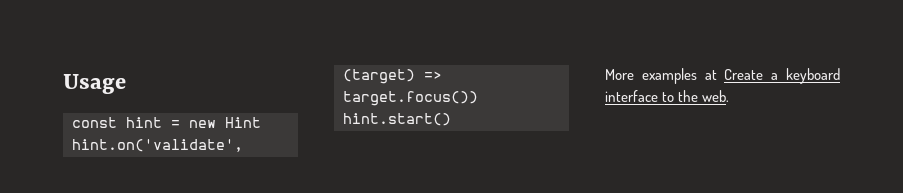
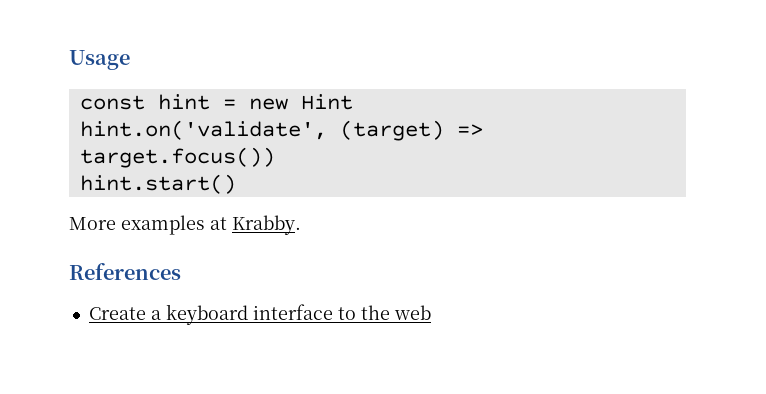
- More examples at Create a keyboard interface to the web.
+ More examples at Krabby.
+ References
+ Create a keyboard interface to the web

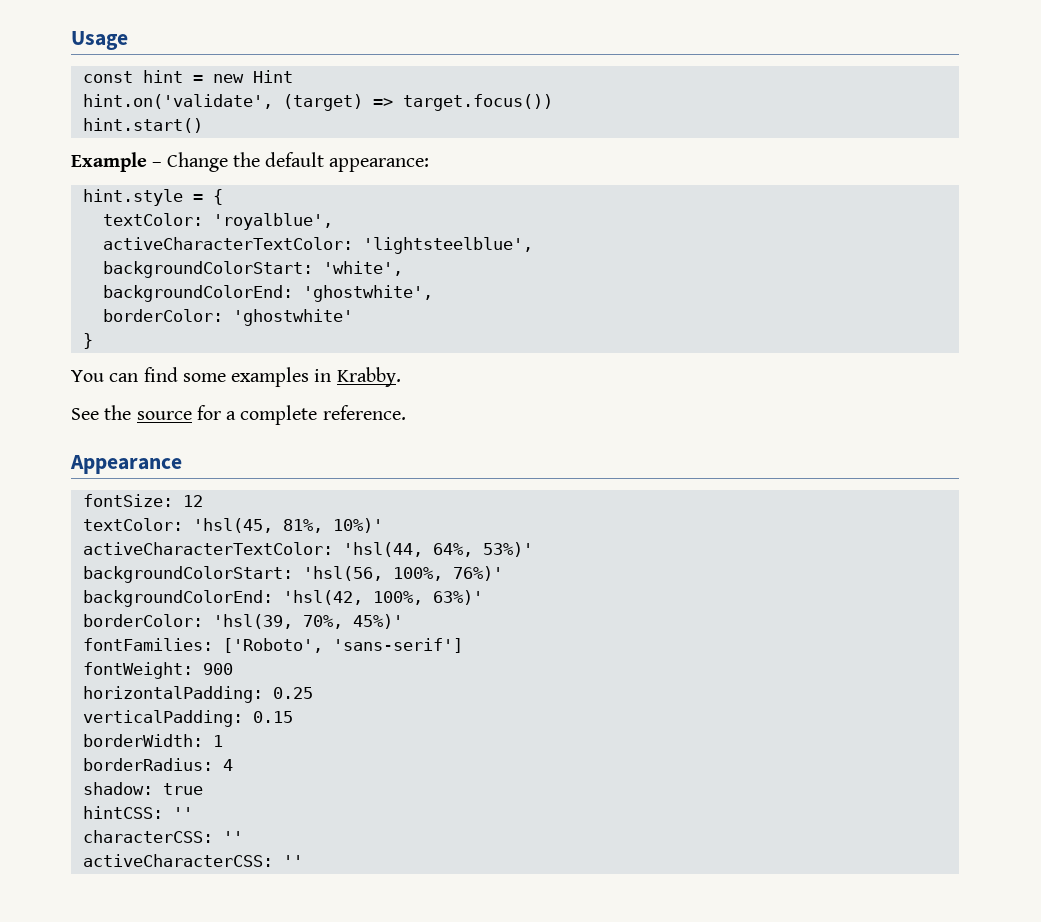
- More examples at Krabby.
- References
- Create a keyboard interface to the web
+ Example – Change the default appearance:
+ hint.style = {
+ textColor: 'royalblue',
+ activeCharacterTextColor: 'lightsteelblue',
+ backgroundColorStart: 'white',
+ backgroundColorEnd: 'ghostwhite',
+ borderColor: 'ghostwhite'
+ }
+ You can find some examples in Krabby.
+ See the source for a complete reference.
+ Appearance
+ fontSize: 12
+ textColor: 'hsl(45, 81%, 10%)'
+ activeCharacterTextColor: 'hsl(44, 64%, 53%)'
+ backgroundColorStart: 'hsl(56, 100%, 76%)'
+ backgroundColorEnd: 'hsl(42, 100%, 63%)'
+ borderColor: 'hsl(39, 70%, 45%)'
+ fontFamilies: ['Roboto', 'sans-serif']
+ fontWeight: 900
+ horizontalPadding: 0.25
+ verticalPadding: 0.15
+ borderWidth: 1
+ borderRadius: 4
+ shadow: true
+ hintCSS: ''
+ characterCSS: ''
+ activeCharacterCSS: ''

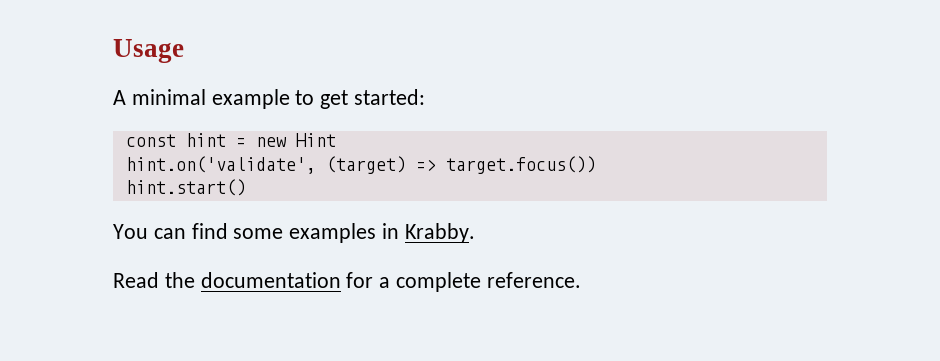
+ A minimal example to get started:
- Example – Change the default appearance:
- hint.style = {
- textColor: 'royalblue',
- activeCharacterTextColor: 'lightsteelblue',
- backgroundColorStart: 'white',
- backgroundColorEnd: 'ghostwhite',
- borderColor: 'ghostwhite'
- }
- See the source for a complete reference.
+ Read the documentation for a complete reference.
- Appearance
- fontSize: 12
- textColor: 'hsl(45, 81%, 10%)'
- activeCharacterTextColor: 'hsl(44, 64%, 53%)'
- backgroundColorStart: 'hsl(56, 100%, 76%)'
- backgroundColorEnd: 'hsl(42, 100%, 63%)'
- borderColor: 'hsl(39, 70%, 45%)'
- fontFamilies: ['Roboto', 'sans-serif']
- fontWeight: 900
- horizontalPadding: 0.25
- verticalPadding: 0.15
- borderWidth: 1
- borderRadius: 4
- shadow: true
- hintCSS: ''
- characterCSS: ''
- activeCharacterCSS: ''

